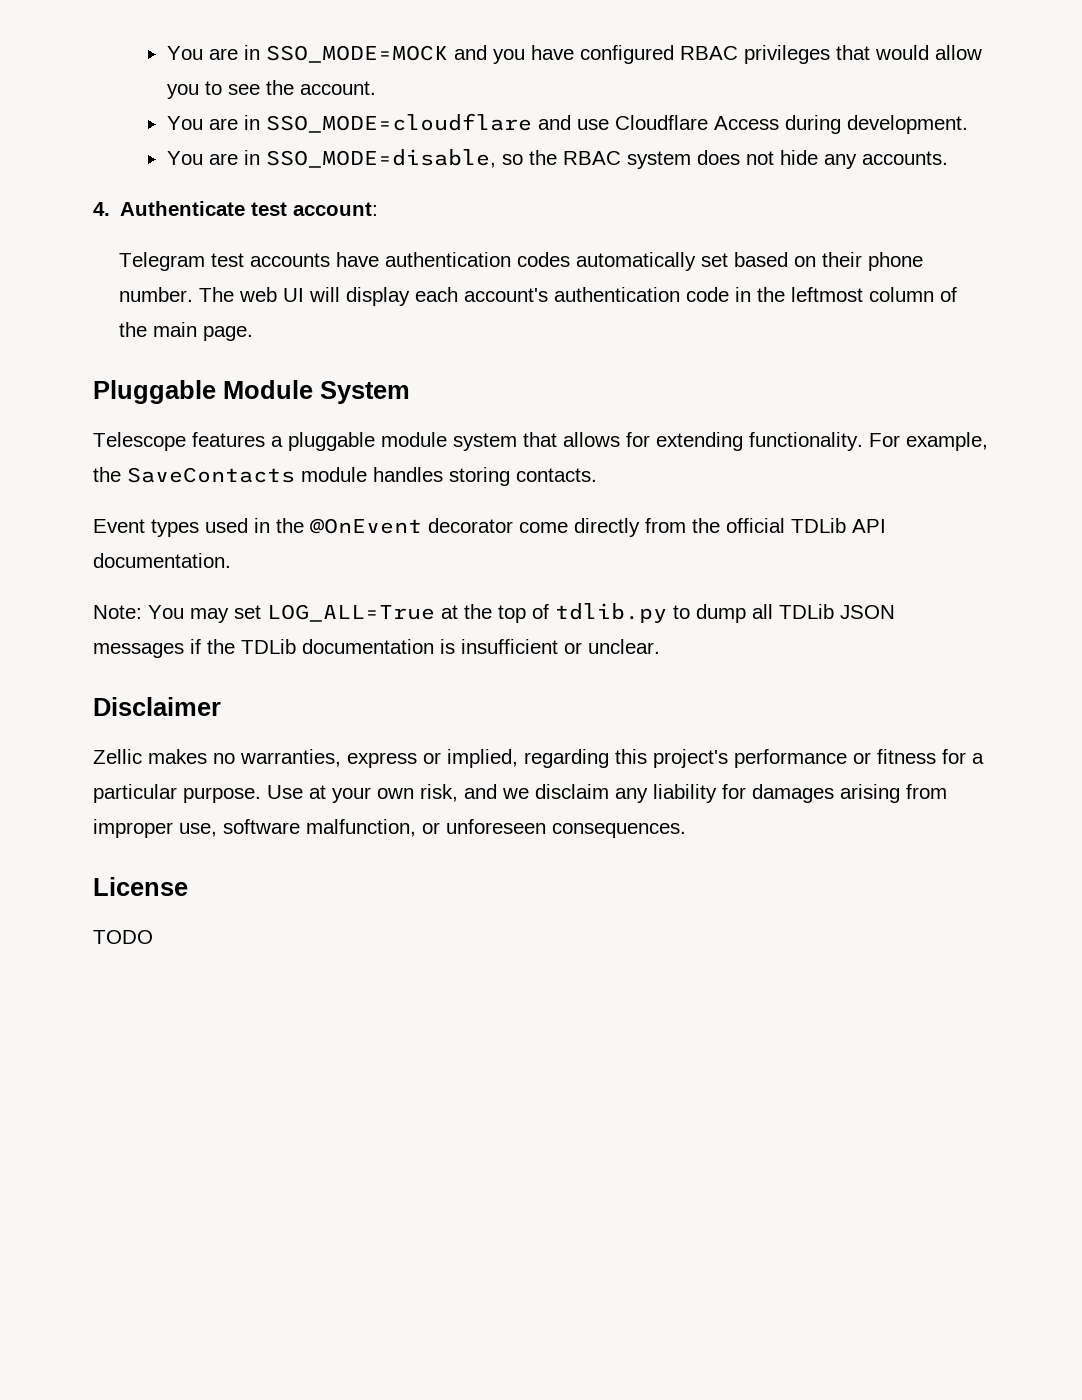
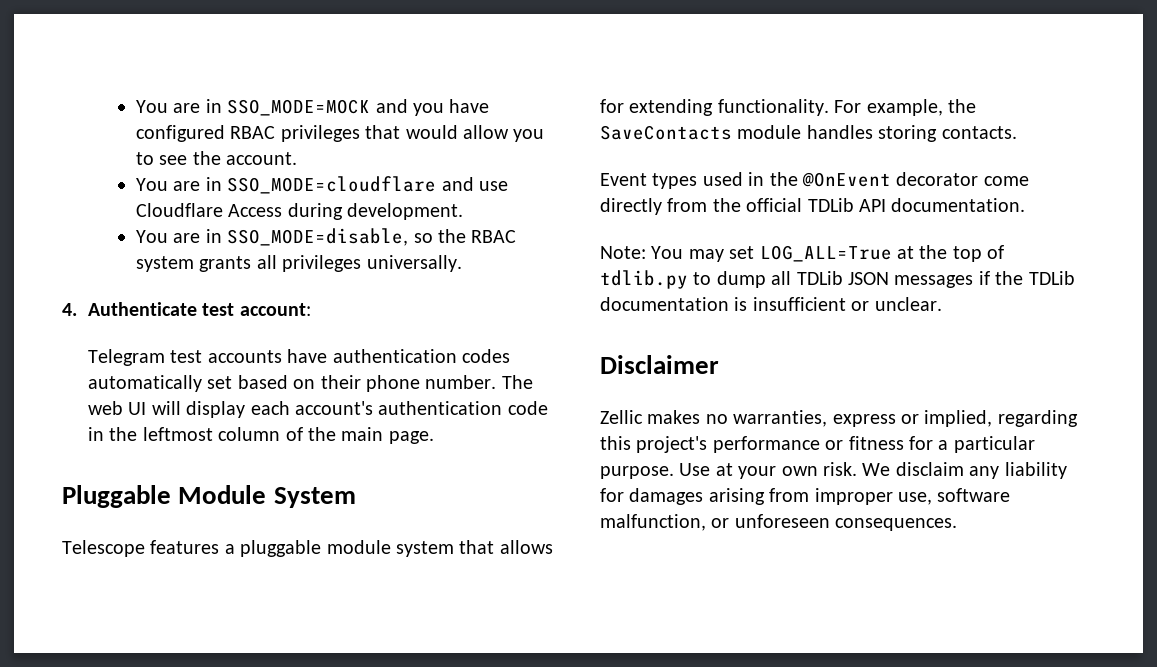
- You are in SSO_MODE=disable, so the RBAC system does not hide any accounts.
+ You are in SSO_MODE=disable, so the RBAC system grants all privileges universally.
- Use at your own risk, and we disclaim any liability for damages arising from improper use, software malfunction, or unforeseen consequences.
+ Use at your own risk. We disclaim any liability for damages arising from improper use, software malfunction, or unforeseen consequences.
- License
- TODO

